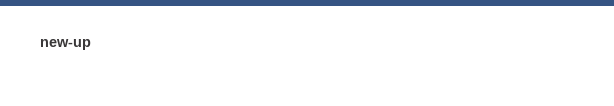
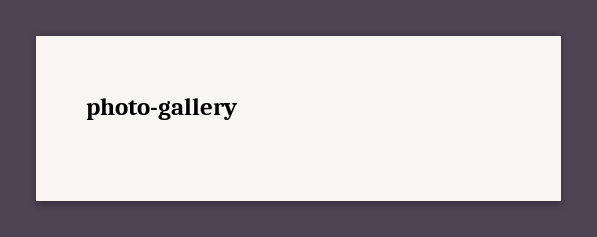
- new-up
+ photo-gallery

